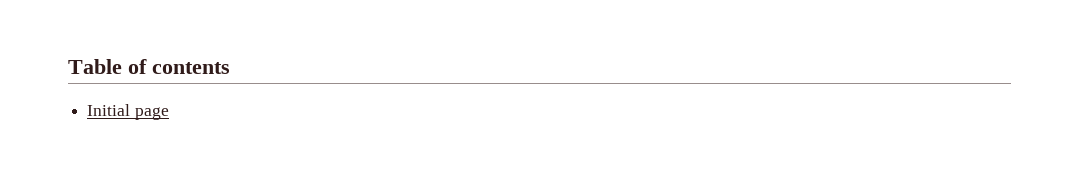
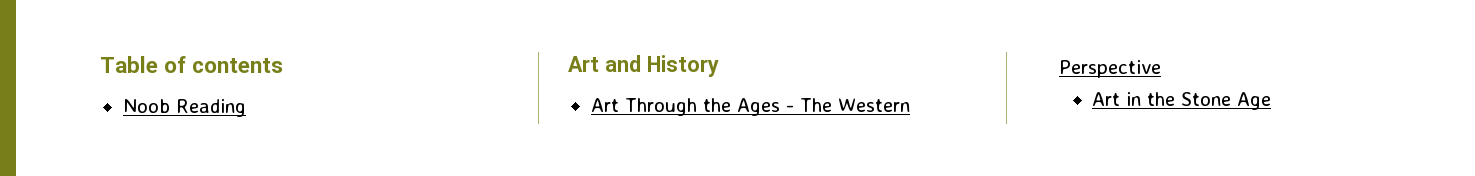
- Initial page
+ Noob Reading
+ Art and History
+ Art Through the Ages - The Western Perspective
+ Art in the Stone Age

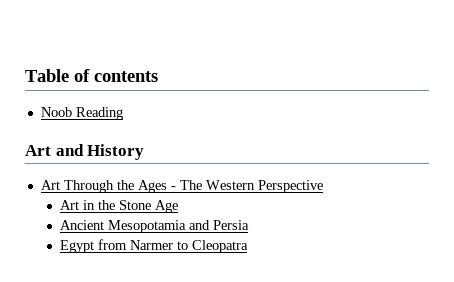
+ Ancient Mesopotamia and Persia
+ Egypt from Narmer to Cleopatra

